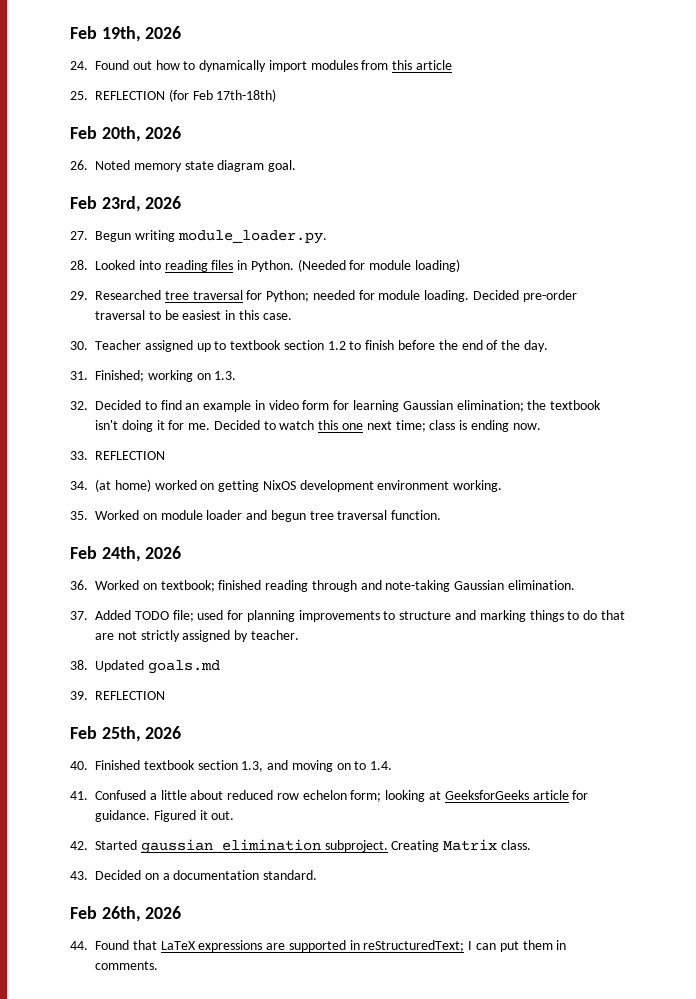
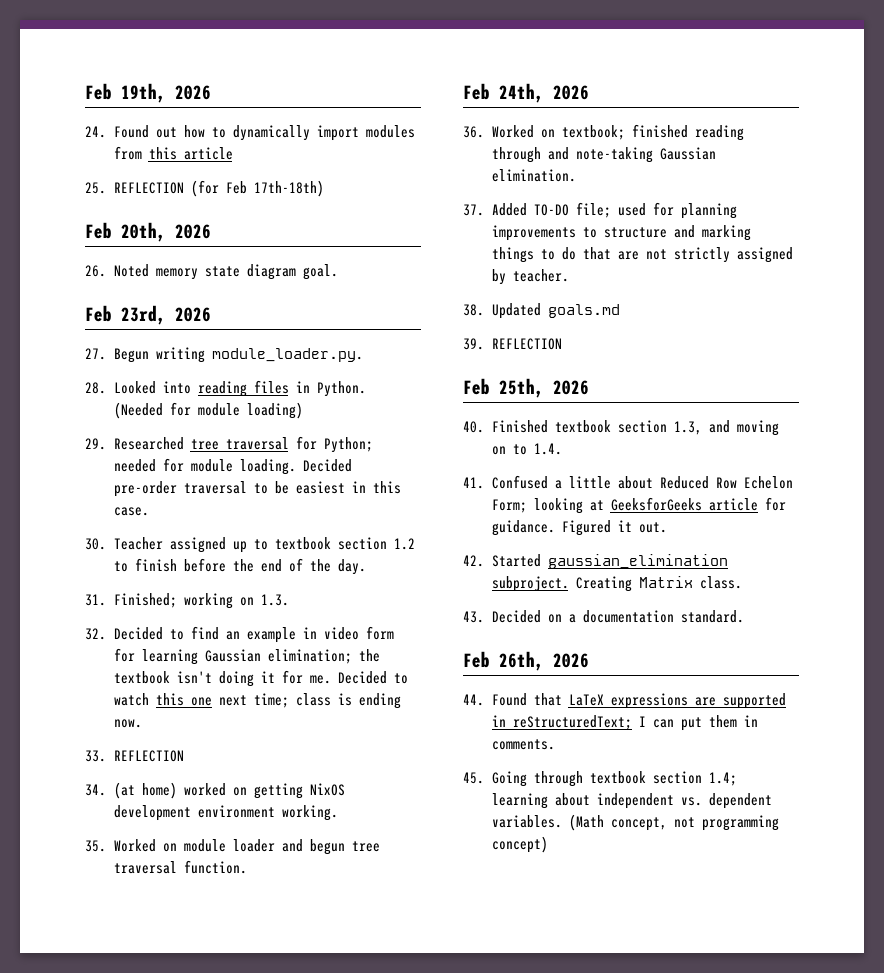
- 37. Added TODO file; used for planning improvements to structure and marking things to do that are not strictly assigned by teacher.
+ 37. Added TO-DO file; used for planning improvements to structure and marking things to do that are not strictly assigned by teacher.
- 41. Confused a little about reduced row echelon form; looking at GeeksforGeeks article for guidance.
+ 41. Confused a little about Reduced Row Echelon Form; looking at GeeksforGeeks article for guidance.
+ 45. Going through textbook section 1.4; learning about independent vs. dependent variables. (Math concept, not programming concept)

